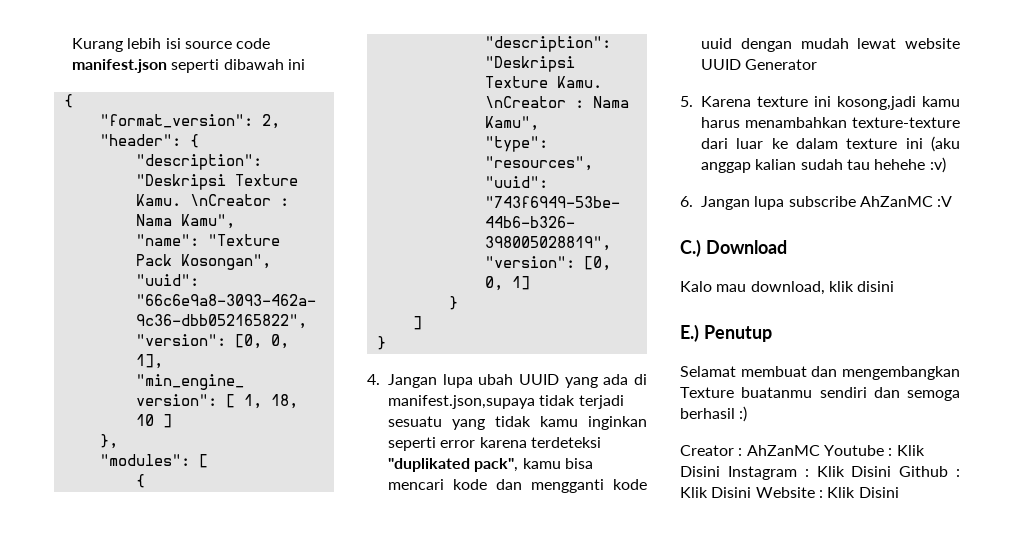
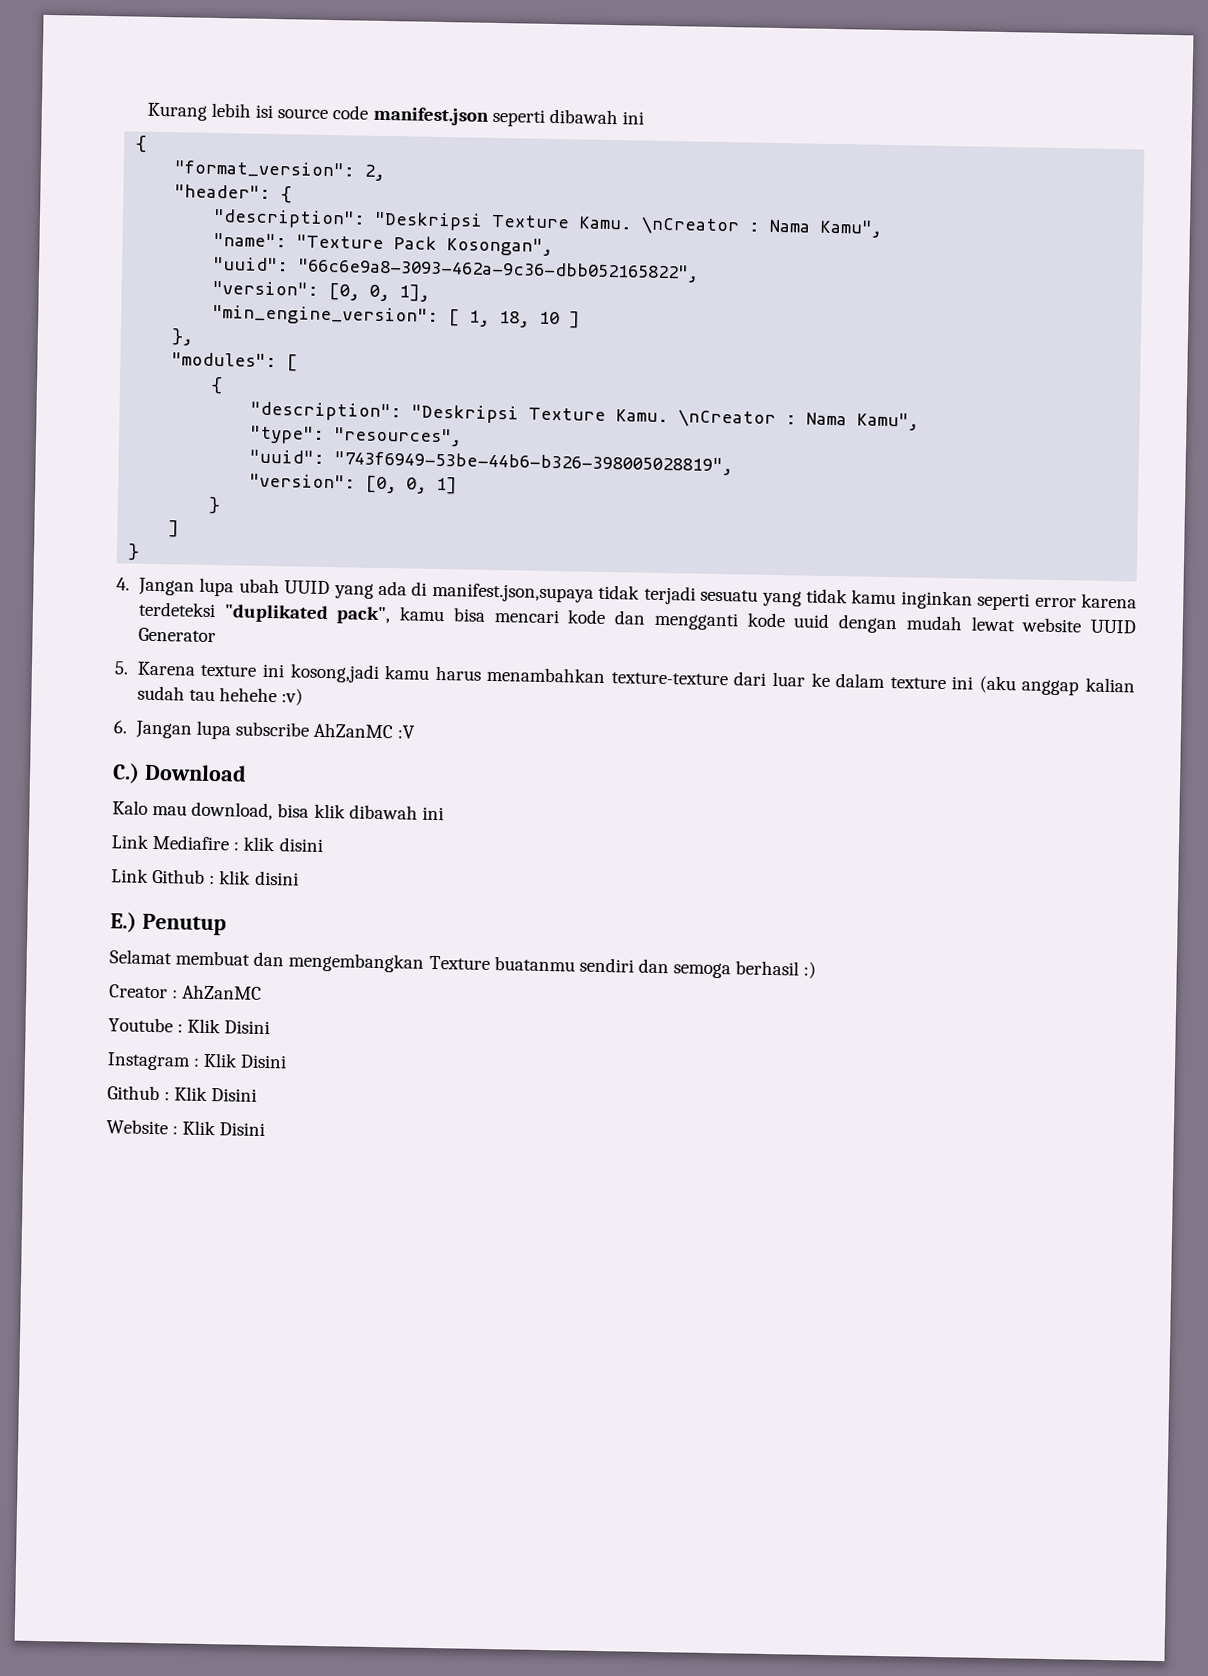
- Kalo mau download, klik disini
+ Kalo mau download, bisa klik dibawah ini
+ Link Mediafire : klik disini
+ Link Github : klik disini
- Creator : AhZanMC Youtube : Klik Disini Instagram : Klik Disini Github : Klik Disini Website : Klik Disini
+ Creator : AhZanMC
+ Youtube : Klik Disini
+ Instagram : Klik Disini
+ Github : Klik Disini
+ Website : Klik Disini

